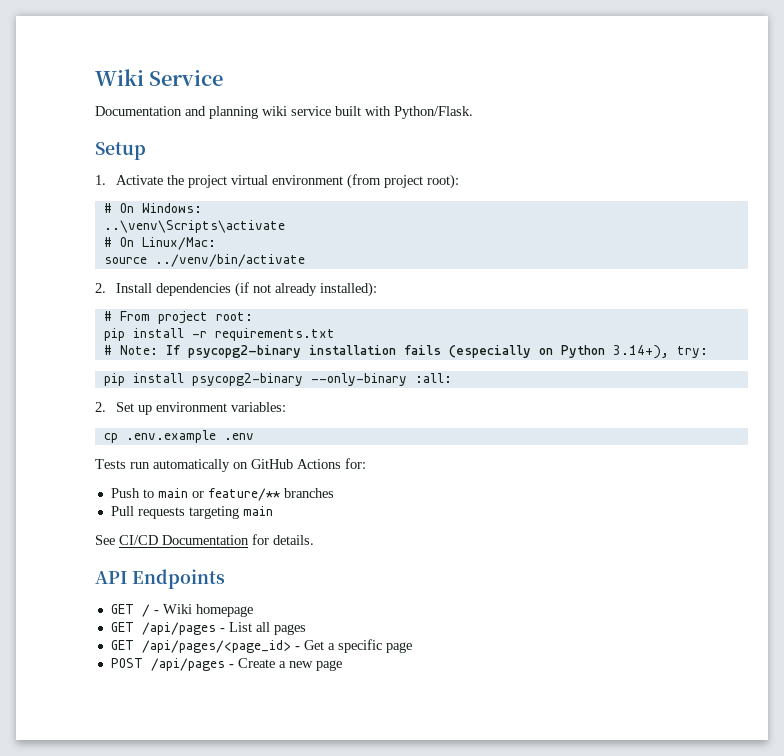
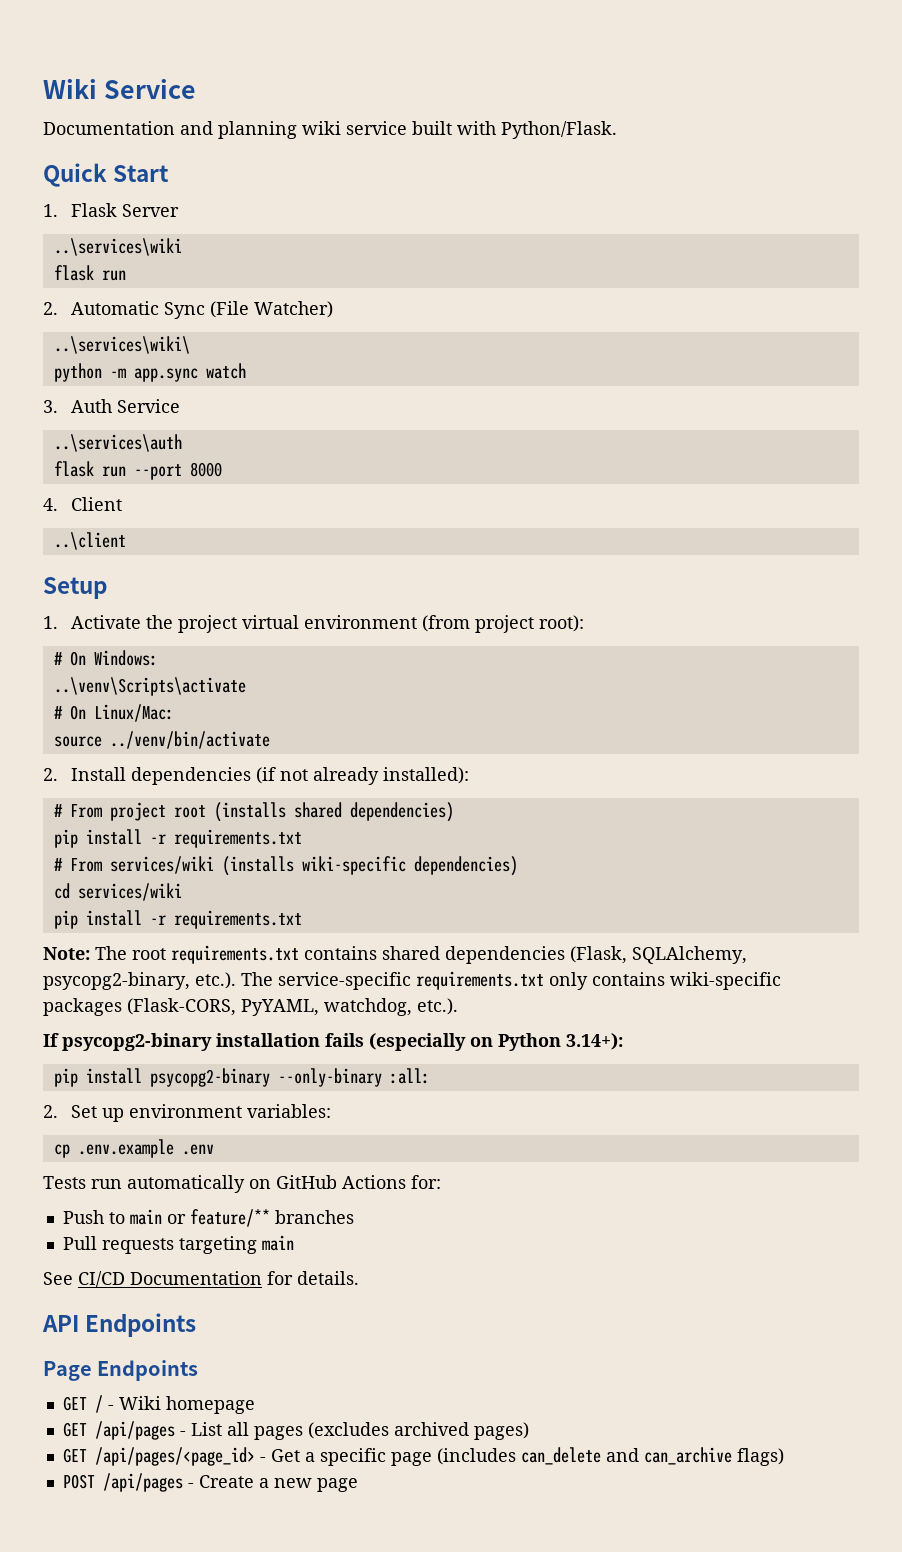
+ Quick Start
+ 1. Flask Server
+ ..\services\wiki
+ flask run
+ 2. Automatic Sync (File Watcher)
+ ..\services\wiki\
+ python -m app.sync watch
+ 3. Auth Service
+ ..\services\auth
+ flask run --port 8000
+ 4. Client
+ ..\client
- # From project root:
+ # From project root (installs shared dependencies)
- # Note: If psycopg2-binary installation fails (especially on Python 3.14+), try:
+ # From services/wiki (installs wiki-specific dependencies)
+ cd services/wiki
+ pip install -r requirements.txt
+ Note: The root requirements.txt contains shared dependencies (Flask, SQLAlchemy, psycopg2-binary, etc.). The service-specific requirements.txt only contains wiki-specific packages (Flask-CORS, PyYAML, watchdog, etc.).
+ If psycopg2-binary installation fails (especially on Python 3.14+):
+ Page Endpoints
- GET /api/pages - List all pages
+ GET /api/pages - List all pages (excludes archived pages)
- GET /api/pages/<page_id> - Get a specific page
+ GET /api/pages/<page_id> - Get a specific page (includes can_delete and can_archive flags)

